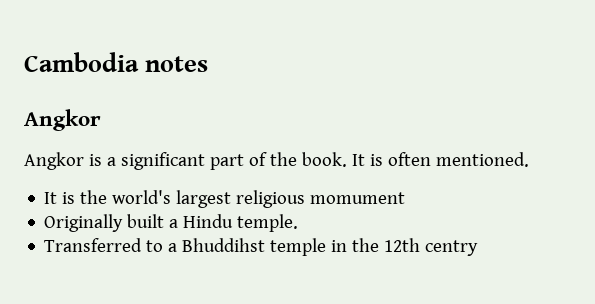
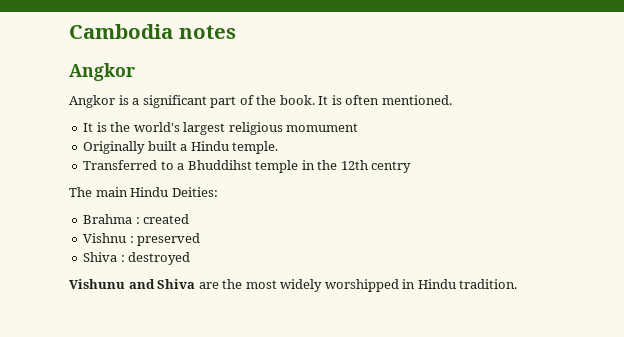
+ The main Hindu Deities:
+ Brahma : created
+ Vishnu : preserved
+ Shiva : destroyed
+ Vishunu and Shiva are the most widely worshipped in Hindu tradition.

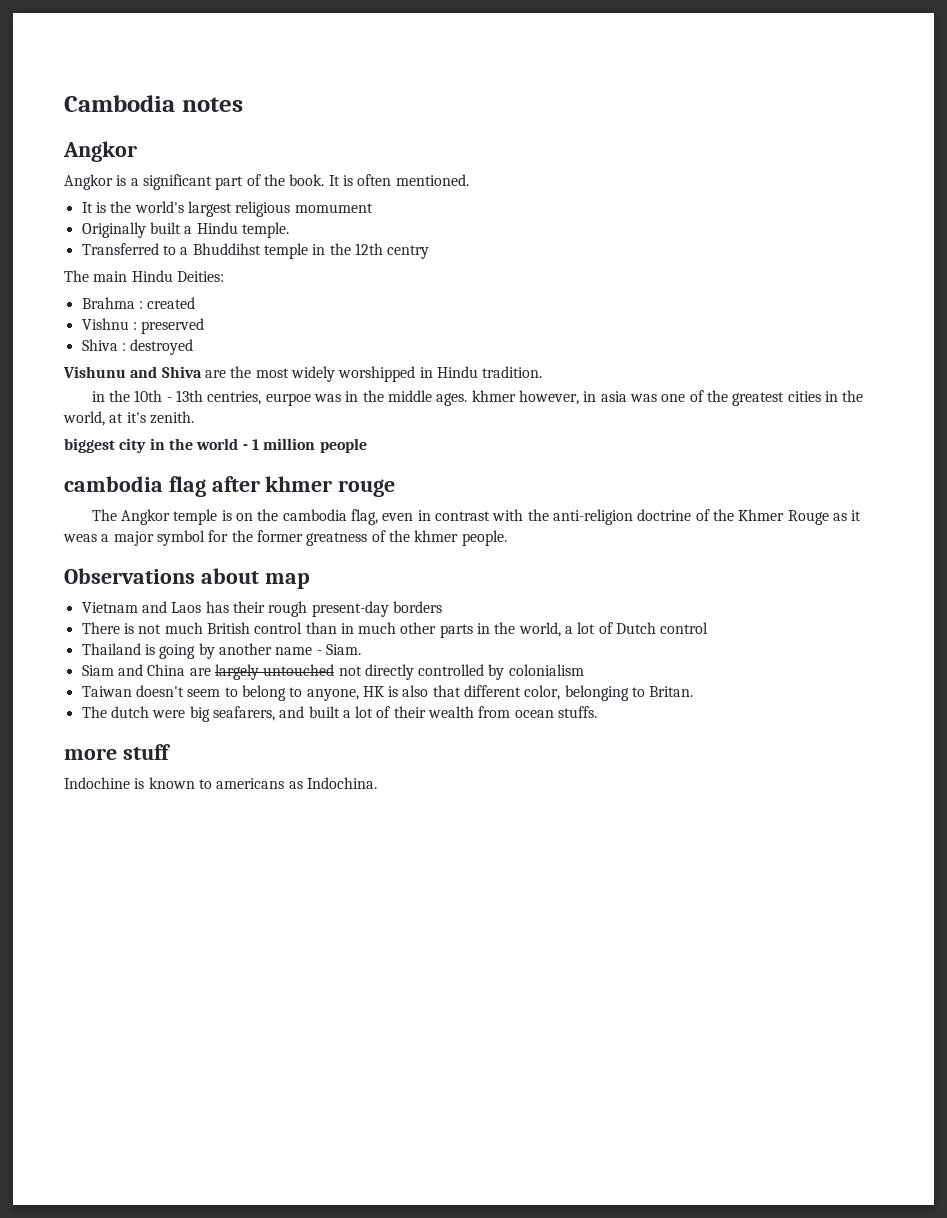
+ in the 10th - 13th centries, eurpoe was in the middle ages. khmer however, in asia was one of the greatest cities in the world, at it's zenith.
+ biggest city in the world - 1 million people
+ cambodia flag after khmer rouge
+ The Angkor temple is on the cambodia flag, even in contrast with the anti-religion doctrine of the Khmer Rouge as it weas a major symbol for the former greatness of the khmer people.
+ Observations about map
+ Vietnam and Laos has their rough present-day borders
+ There is not much British control than in much other parts in the world, a lot of Dutch control
+ Thailand is going by another name - Siam.
+ Siam and China are largely untouched not directly controlled by colonialism
+ Taiwan doesn't seem to belong to anyone, HK is also that different color, belonging to Britan.
+ The dutch were big seafarers, and built a lot of their wealth from ocean stuffs.
+ more stuff
+ Indochine is known to americans as Indochina.

